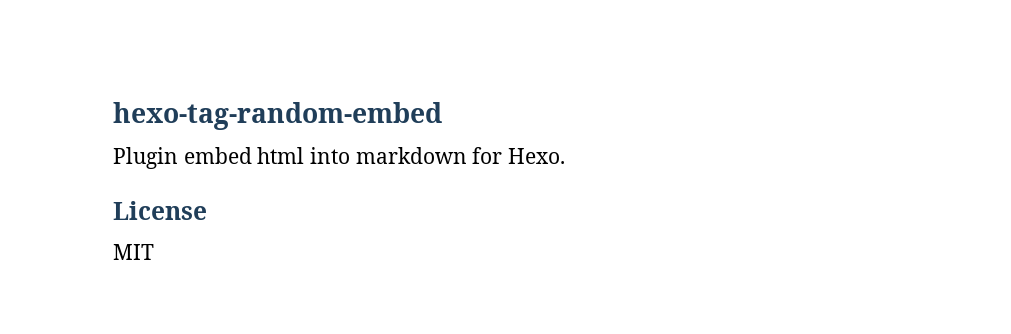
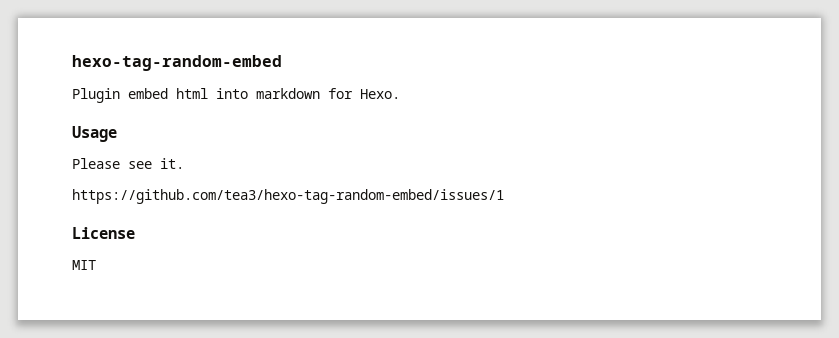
+ Usage
+ Please see it.
+ https://github.com/tea3/hexo-tag-random-embed/issues/1

